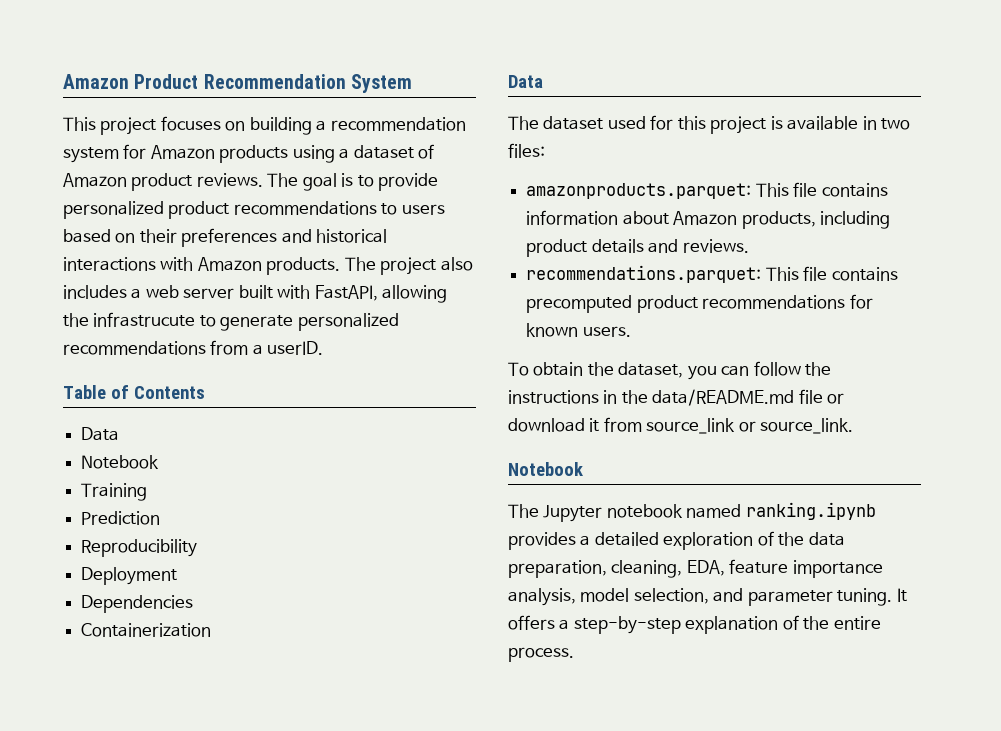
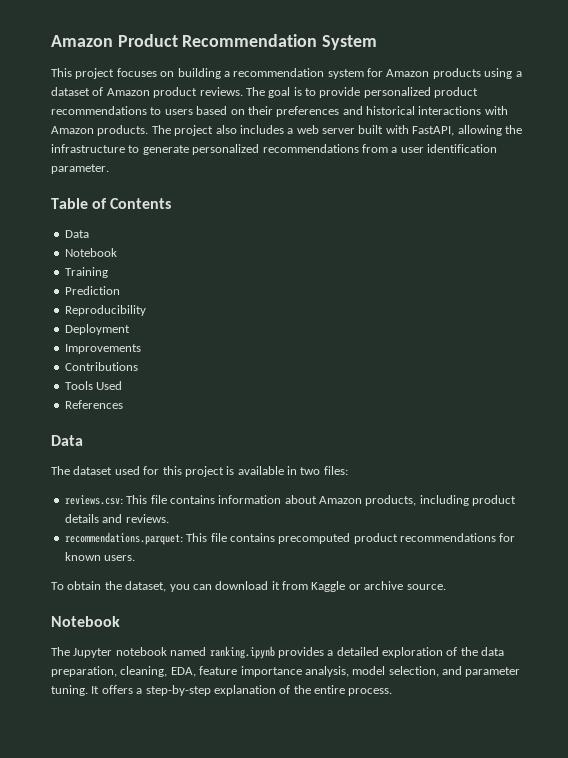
- The project also includes a web server built with FastAPI, allowing the infrastrucute to generate personalized recommendations from a userID.
+ The project also includes a web server built with FastAPI, allowing the infrastructure to generate personalized recommendations from a user identification parameter.
- Dependencies
- Containerization
+ Improvements
+ Contributions
+ Tools Used
+ References
- amazonproducts.parquet: This file contains information about Amazon products, including product details and reviews.
+ reviews.csv: This file contains information about Amazon products, including product details and reviews.
- To obtain the dataset, you can follow the instructions in the data/README.md file or download it from source_link or source_link.
+ To obtain the dataset, you can download it from Kaggle or archive source.

